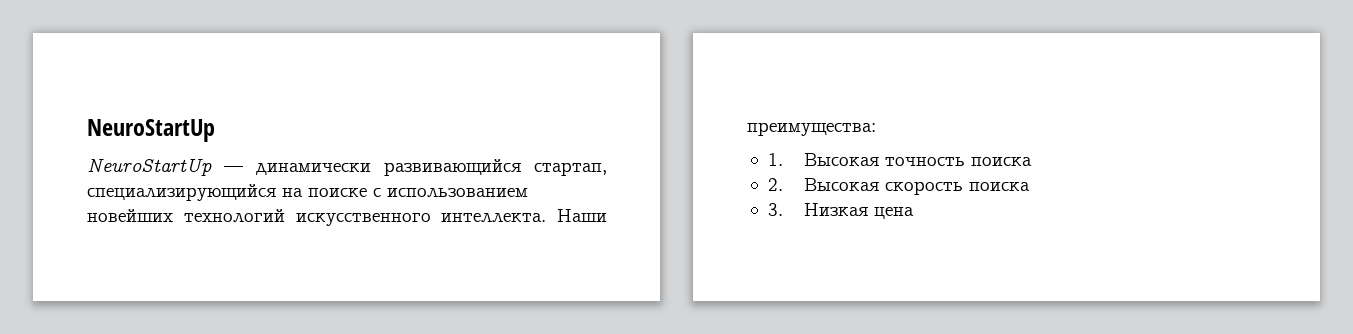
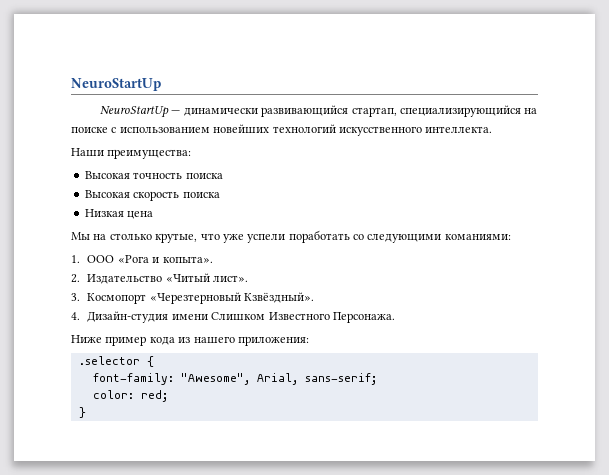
- NeuroStartUp — динамически развивающийся стартап, специализирующийся на поиске с использованием новейших технологий искусственного интеллекта. Наши преимущества:
+ NeuroStartUp — динамически развивающийся стартап, специализирующийся на поиске с использованием новейших технологий искусственного интеллекта.
+ Наши преимущества:
- 1. Высокая точность поиска
+ Высокая точность поиска
- 2. Высокая скорость поиска
+ Высокая скорость поиска
- 3. Низкая цена
+ Низкая цена
+ Мы на столько крутые, что уже успели поработать со следующими команиями:
+ 1. ООО «Рога и копыта».
+ 2. Издательство «Читый лист».
+ 3. Космопорт «Черезтерновый Кзвёздный».
+ 4. Дизайн-студия имени Слишком Известного Персонажа.
+ Ниже пример кода из нашего приложения:
+ .selector {
+ font-family: "Awesome", Arial, sans-serif;
+ color: red;
+ }

